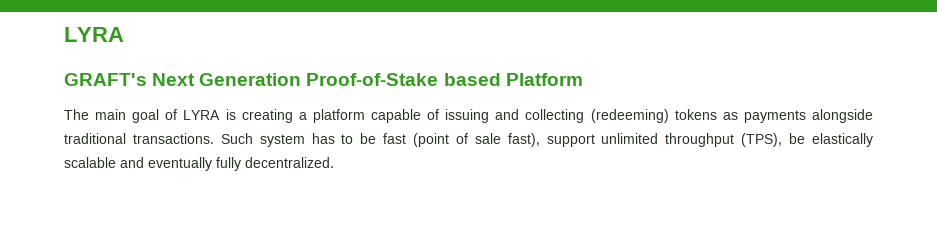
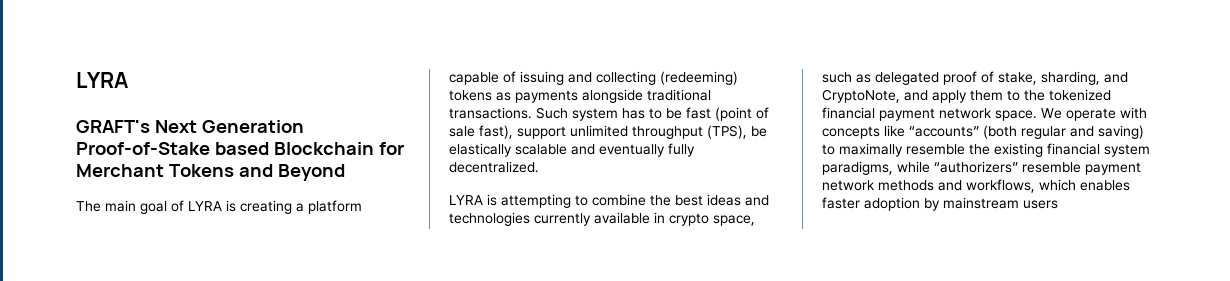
- GRAFT's Next Generation Proof-of-Stake based Platform
+ GRAFT's Next Generation Proof-of-Stake based Blockchain for Merchant Tokens and Beyond
+ LYRA is attempting to combine the best ideas and technologies currently available in crypto space, such as delegated proof of stake, sharding, and CryptoNote, and apply them to the tokenized financial payment network space. We operate with concepts like “accounts” (both regular and saving) to maximally resemble the existing financial system paradigms, while “authorizers” resemble payment network methods and workflows, which enables faster adoption by mainstream users

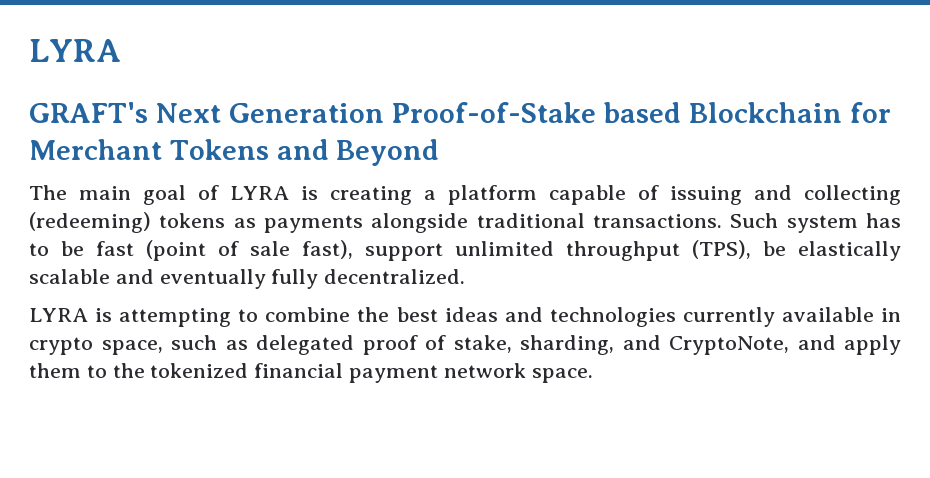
- We operate with concepts like “accounts” (both regular and saving) to maximally resemble the existing financial system paradigms, while “authorizers” resemble payment network methods and workflows, which enables faster adoption by mainstream users

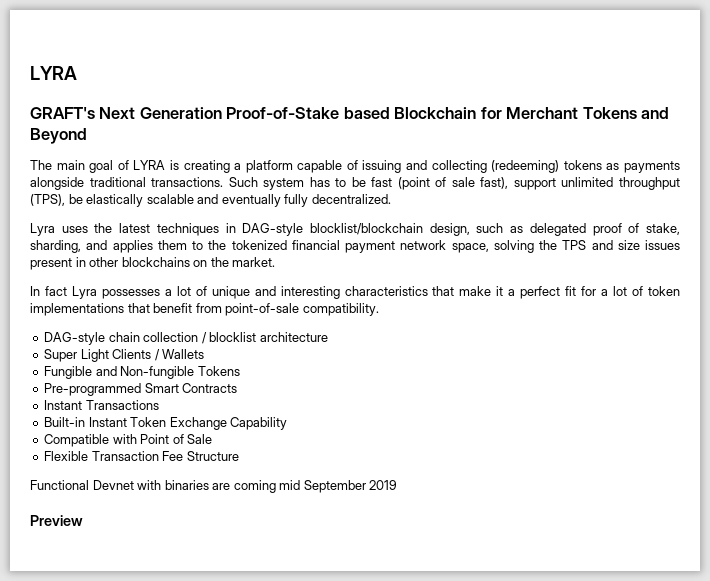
- LYRA is attempting to combine the best ideas and technologies currently available in crypto space, such as delegated proof of stake, sharding, and CryptoNote, and apply them to the tokenized financial payment network space.
+ Lyra uses the latest techniques in DAG-style blocklist/blockchain design, such as delegated proof of stake, sharding, and applies them to the tokenized financial payment network space, solving the TPS and size issues present in other blockchains on the market.
+ In fact Lyra possesses a lot of unique and interesting characteristics that make it a perfect fit for a lot of token implementations that benefit from point-of-sale compatibility.
+ DAG-style chain collection / blocklist architecture
+ Super Light Clients / Wallets
+ Fungible and Non-fungible Tokens
+ Pre-programmed Smart Contracts
+ Instant Transactions
+ Built-in Instant Token Exchange Capability
+ Compatible with Point of Sale
+ Flexible Transaction Fee Structure
+ Functional Devnet with binaries are coming mid September 2019
+ Preview

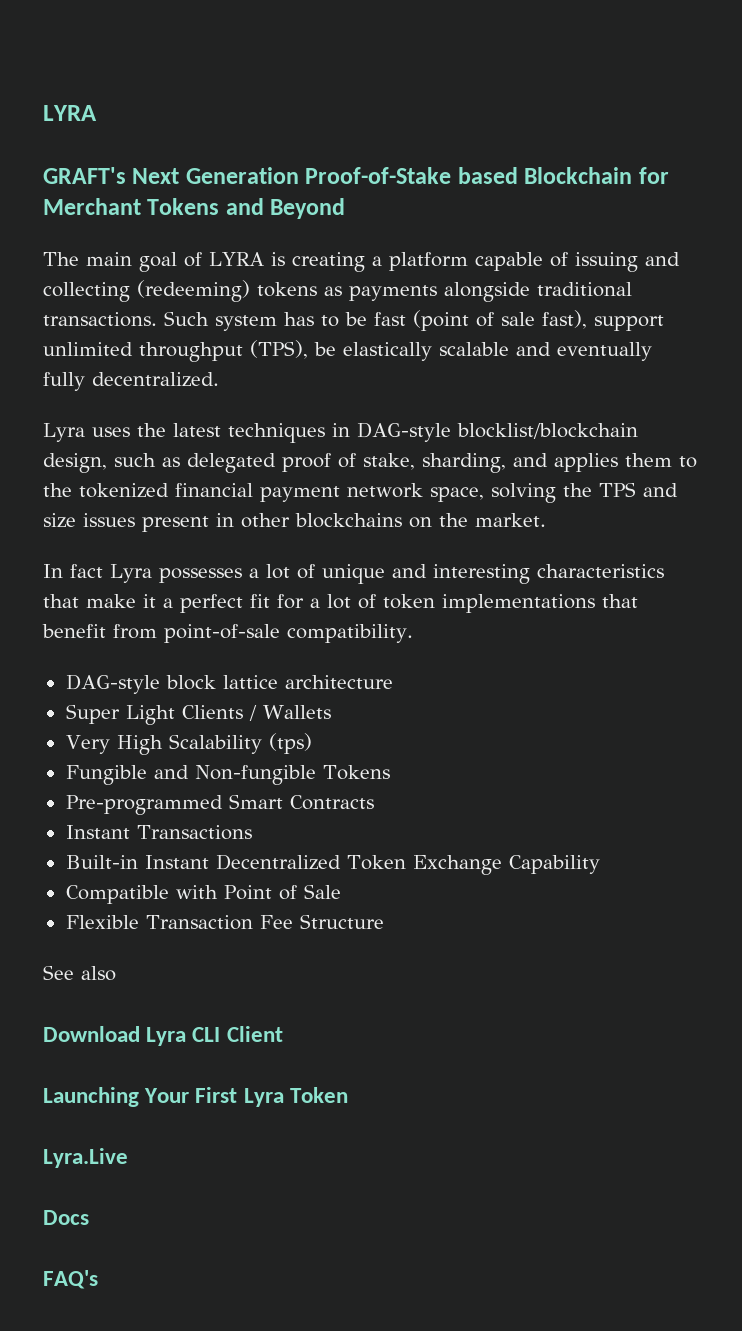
- DAG-style chain collection / blocklist architecture
+ DAG-style block lattice architecture
+ Very High Scalability (tps)
- Built-in Instant Token Exchange Capability
+ Built-in Instant Decentralized Token Exchange Capability
- Functional Devnet with binaries are coming mid September 2019
- Preview
+ See also
+ Download Lyra CLI Client
+ Launching Your First Lyra Token
+ Lyra.Live
+ Docs
+ FAQ's

